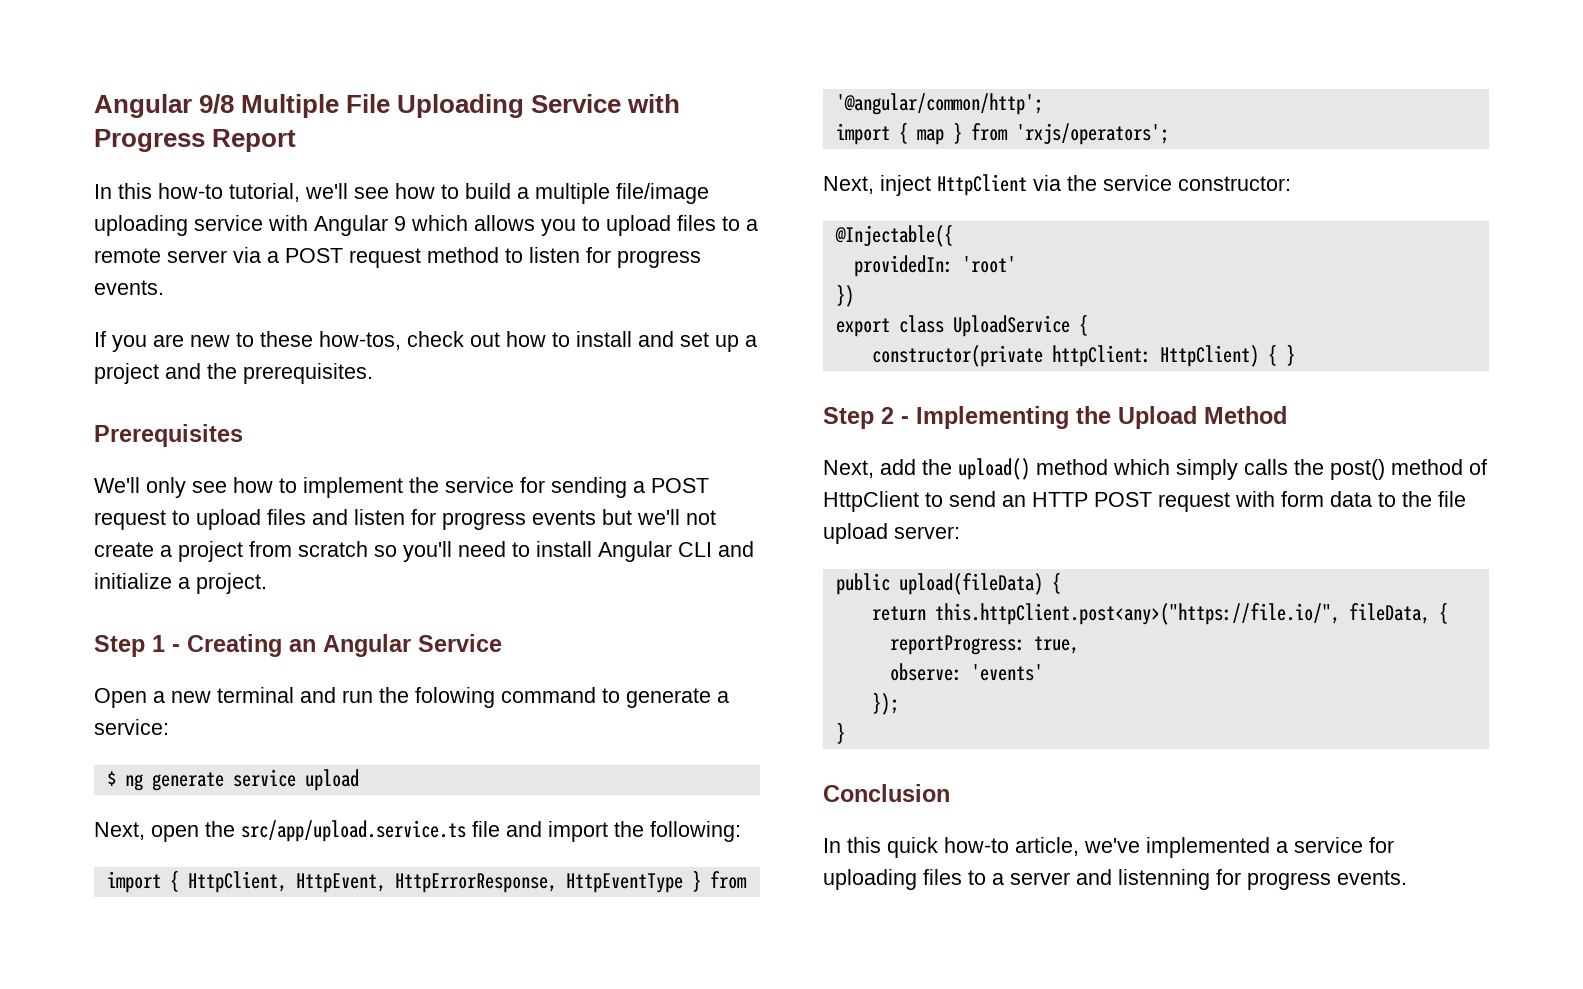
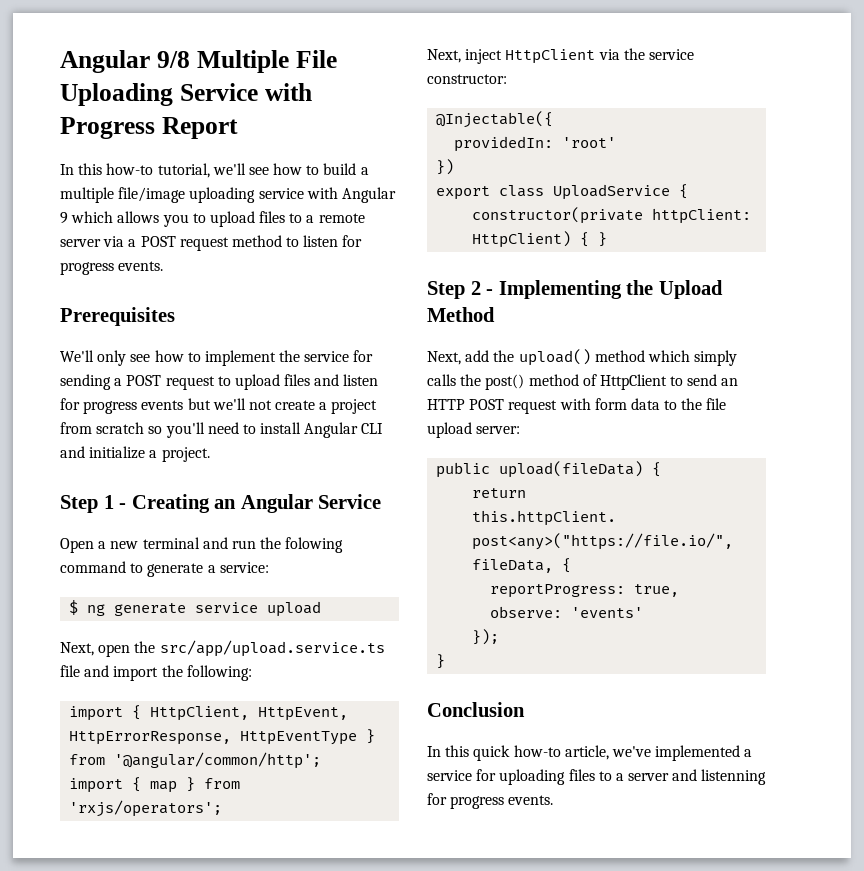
- If you are new to these how-tos, check out how to install and set up a project and the prerequisites.

